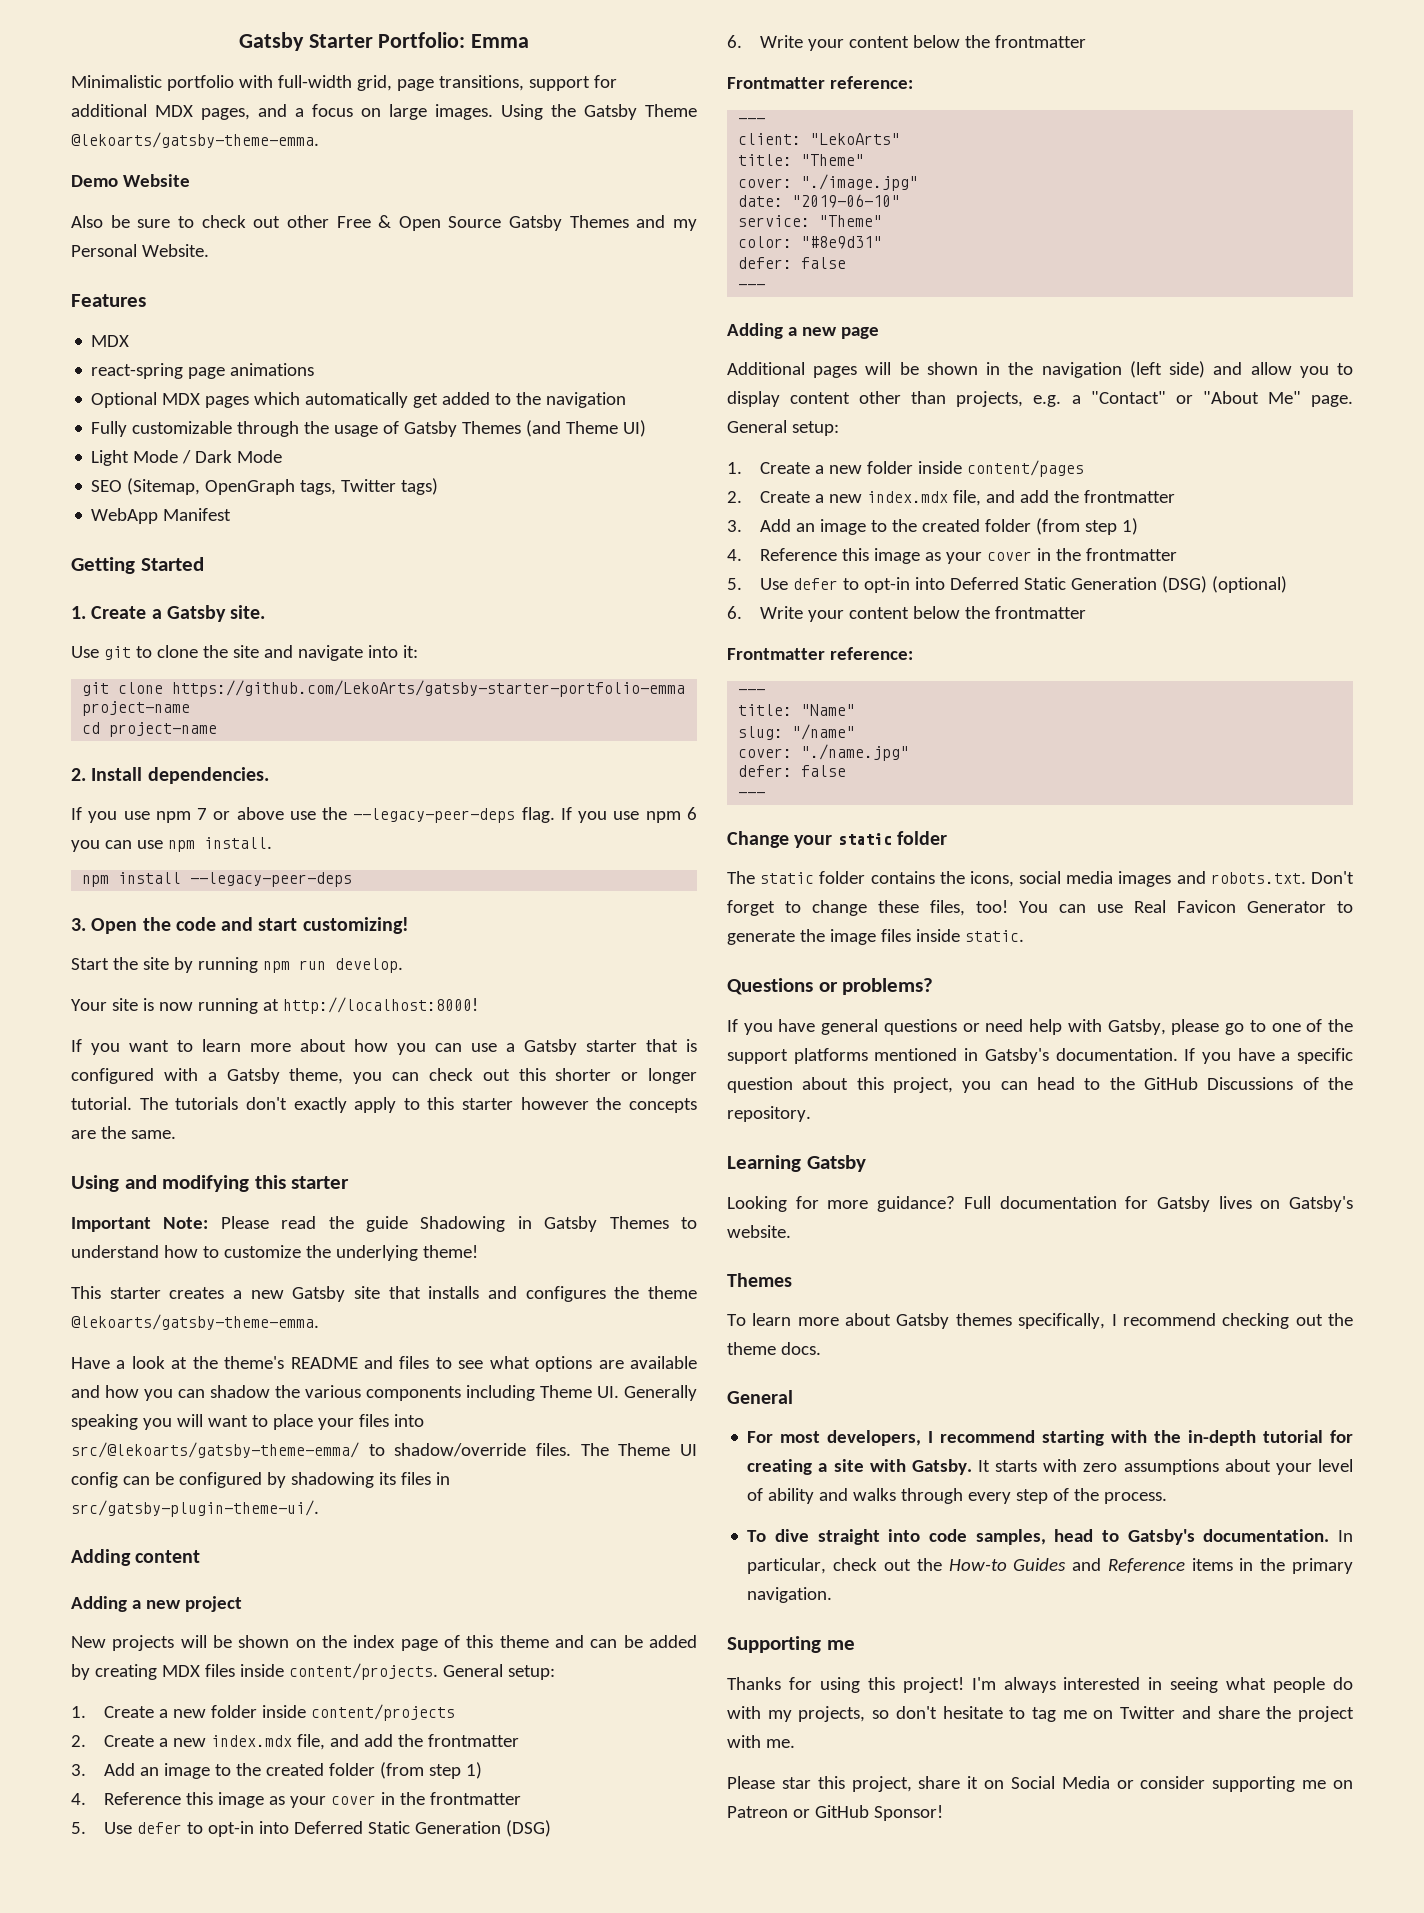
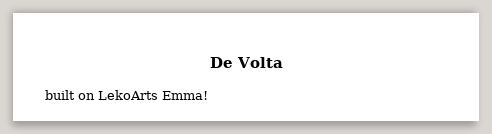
- Gatsby Starter Portfolio: Emma
- Minimalistic portfolio with full-width grid, page transitions, support for additional MDX pages, and a focus on large images. Using the Gatsby Theme @lekoarts/gatsby-theme-emma.
- Demo Website
- Also be sure to check out other Free & Open Source Gatsby Themes and my Personal Website.
- Features
- MDX
- react-spring page animations
- Optional MDX pages which automatically get added to the navigation
- Fully customizable through the usage of Gatsby Themes (and Theme UI)
- Light Mode / Dark Mode
- SEO (Sitemap, OpenGraph tags, Twitter tags)
- WebApp Manifest
- Getting Started
- 1. Create a Gatsby site.
- Use git to clone the site and navigate into it:
- git clone https://github.com/LekoArts/gatsby-starter-portfolio-emma project-name
- cd project-name
- 2. Install dependencies.
- If you use npm 7 or above use the --legacy-peer-deps flag. If you use npm 6 you can use npm install.
- npm install --legacy-peer-deps
- 3. Open the code and start customizing!
- Start the site by running npm run develop.
- Your site is now running at http://localhost:8000!
- If you want to learn more about how you can use a Gatsby starter that is configured with a Gatsby theme, you can check out this shorter or longer tutorial. The tutorials don't exactly apply to this starter however the concepts are the same.
- Using and modifying this starter
- Important Note: Please read the guide Shadowing in Gatsby Themes to understand how to customize the underlying theme!
- This starter creates a new Gatsby site that installs and configures the theme @lekoarts/gatsby-theme-emma.
- Have a look at the theme's README and files to see what options are available and how you can shadow the various components including Theme UI. Generally speaking you will want to place your files into src/@lekoarts/gatsby-theme-emma/ to shadow/override files. The Theme UI config can be configured by shadowing its files in src/gatsby-plugin-theme-ui/.
- Adding content
- Adding a new project
- New projects will be shown on the index page of this theme and can be added by creating MDX files inside content/projects. General setup:
- 1. Create a new folder inside content/projects
- 2. Create a new index.mdx file, and add the frontmatter
- 3. Add an image to the created folder (from step 1)
- 4. Reference this image as your cover in the frontmatter
- 5. Use defer to opt-in into Deferred Static Generation (DSG)
- 6. Write your content below the frontmatter
- Frontmatter reference:
- ---
- client: "LekoArts"
- title: "Theme"
- cover: "./image.jpg"
- date: "2019-06-10"
- service: "Theme"
- color: "#8e9d31"
- defer: false
- ---
- Adding a new page
- Additional pages will be shown in the navigation (left side) and allow you to display content other than projects, e.g. a "Contact" or "About Me" page. General setup:
- 1. Create a new folder inside content/pages
- 2. Create a new index.mdx file, and add the frontmatter
- 3. Add an image to the created folder (from step 1)
- 4. Reference this image as your cover in the frontmatter
- 5. Use defer to opt-in into Deferred Static Generation (DSG) (optional)
- 6. Write your content below the frontmatter
- Frontmatter reference:
- ---
- title: "Name"
- slug: "/name"
- cover: "./name.jpg"
- defer: false
- ---
- Change your static folder
- The static folder contains the icons, social media images and robots.txt. Don't forget to change these files, too! You can use Real Favicon Generator to generate the image files inside static.
- Questions or problems?
- If you have general questions or need help with Gatsby, please go to one of the support platforms mentioned in Gatsby's documentation. If you have a specific question about this project, you can head to the GitHub Discussions of the repository.
- Learning Gatsby
- Looking for more guidance? Full documentation for Gatsby lives on Gatsby's website.
- Themes
- To learn more about Gatsby themes specifically, I recommend checking out the theme docs.
- General
- For most developers, I recommend starting with the in-depth tutorial for creating a site with Gatsby. It starts with zero assumptions about your level of ability and walks through every step of the process.
- To dive straight into code samples, head to Gatsby's documentation. In particular, check out the How-to Guides and Reference items in the primary navigation.
- Supporting me
- Thanks for using this project! I'm always interested in seeing what people do with my projects, so don't hesitate to tag me on Twitter and share the project with me.
- Please star this project, share it on Social Media or consider supporting me on Patreon or GitHub Sponsor!
+ De Volta
+ built on LekoArts Emma!

